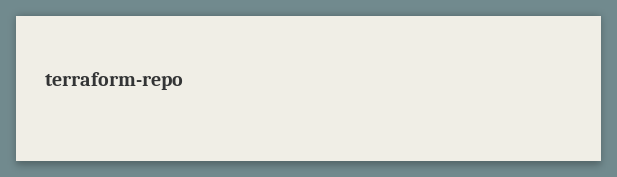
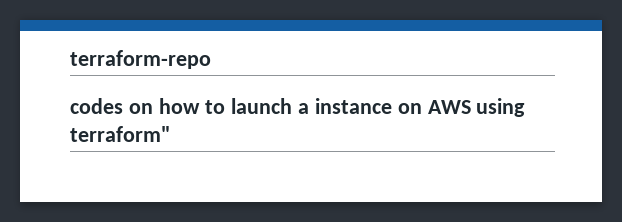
+ codes on how to launch a instance on AWS using terraform"

